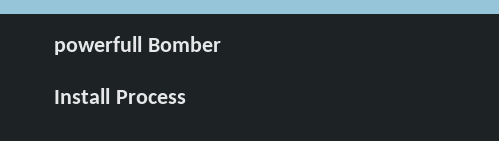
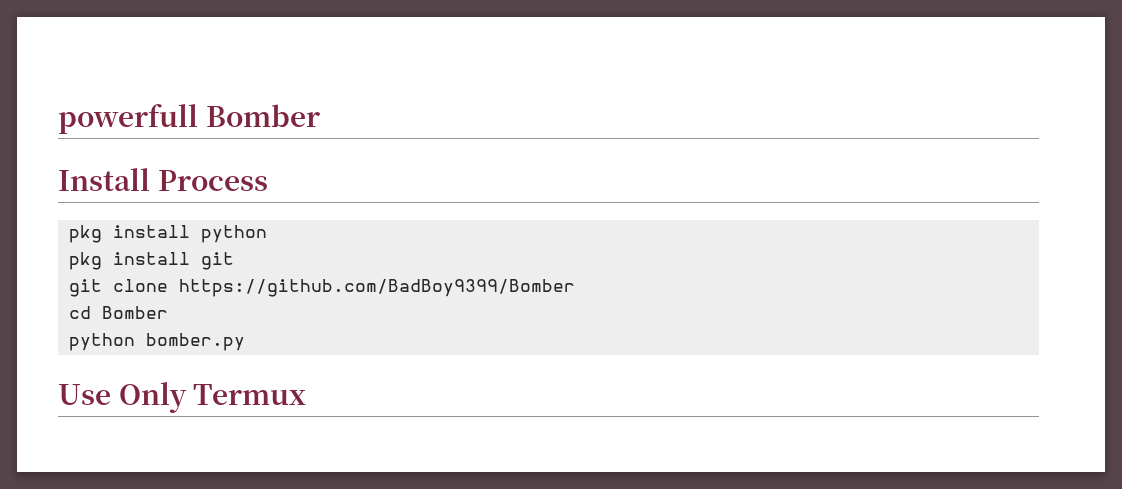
+ pkg install python
+ pkg install git
+ git clone https://github.com/BadBoy9399/Bomber
+ cd Bomber
+ python bomber.py
+ Use Only Termux

